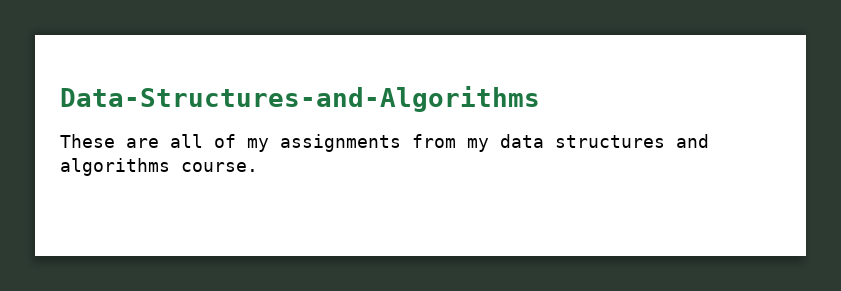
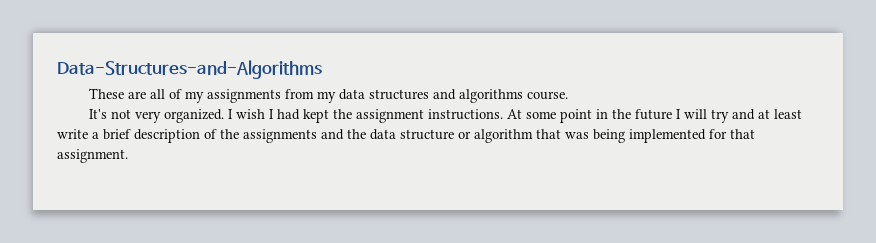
+ It's not very organized. I wish I had kept the assignment instructions. At some point in the future I will try and at least write a brief description of the assignments and the data structure or algorithm that was being implemented for that assignment.

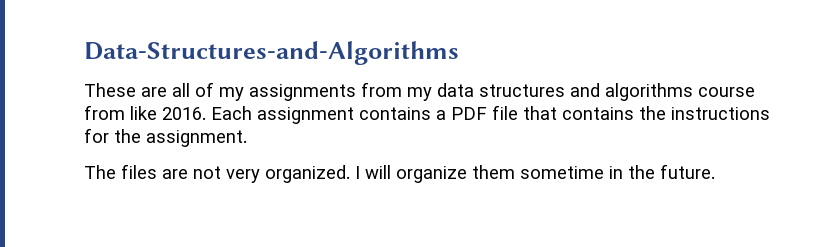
- These are all of my assignments from my data structures and algorithms course.
- It's not very organized. I wish I had kept the assignment instructions. At some point in the future I will try and at least write a brief description of the assignments and the data structure or algorithm that was being implemented for that assignment.
+ These are all of my assignments from my data structures and algorithms course from like 2016. Each assignment contains a PDF file that contains the instructions for the assignment.
+ The files are not very organized. I will organize them sometime in the future.

